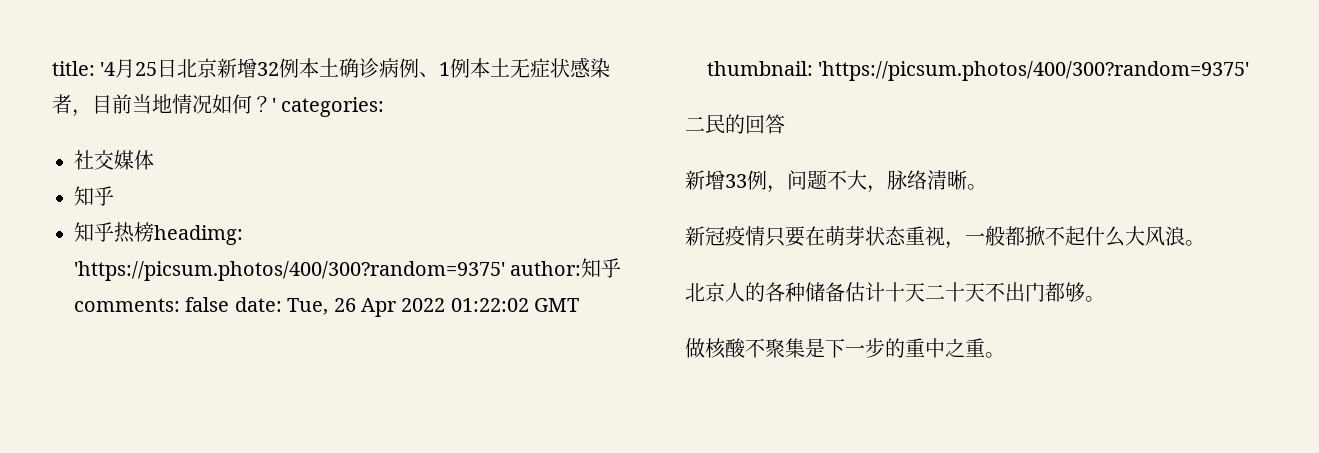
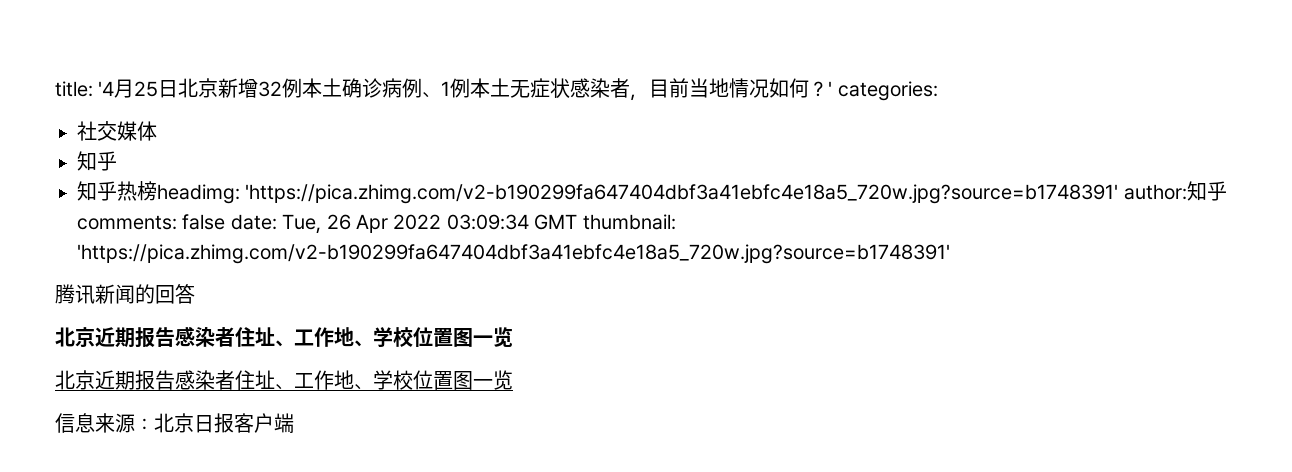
- 知乎热榜headimg: 'https://picsum.photos/400/300?random=9375' author:知乎comments: false date: Tue, 26 Apr 2022 01:22:02 GMT thumbnail: 'https://picsum.photos/400/300?random=9375'
- 二民的回答
- 新增33例，问题不大，脉络清晰。
- 新冠疫情只要在萌芽状态重视，一般都掀不起什么大风浪。
- 北京人的各种储备估计十天二十天不出门都够。
- 做核酸不聚集是下一步的重中之重。
+ 知乎热榜headimg: 'https://pica.zhimg.com/v2-b190299fa647404dbf3a41ebfc4e18a5_720w.jpg?source=b1748391' author:知乎comments: false date: Tue, 26 Apr 2022 03:09:34 GMT thumbnail: 'https://pica.zhimg.com/v2-b190299fa647404dbf3a41ebfc4e18a5_720w.jpg?source=b1748391'
+ 腾讯新闻的回答
+ 北京近期报告感染者住址、工作地、学校位置图一览
+ 北京近期报告感染者住址、工作地、学校位置图一览
+ 信息来源：北京日报客户端

